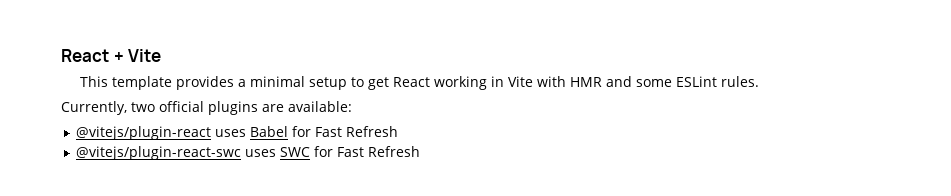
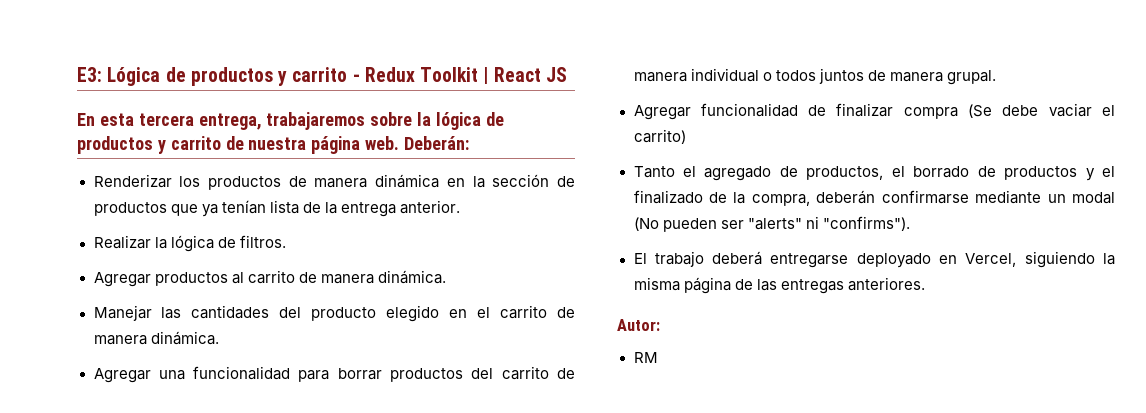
- React + Vite
- This template provides a minimal setup to get React working in Vite with HMR and some ESLint rules.
- Currently, two official plugins are available:
- @vitejs/plugin-react uses Babel for Fast Refresh
- @vitejs/plugin-react-swc uses SWC for Fast Refresh
+ E3: Lógica de productos y carrito - Redux Toolkit | React JS
+ En esta tercera entrega, trabajaremos sobre la lógica de productos y carrito de nuestra página web. Deberán:
+ Renderizar los productos de manera dinámica en la sección de productos que ya tenían lista de la entrega anterior.
+ Realizar la lógica de filtros.
+ Agregar productos al carrito de manera dinámica.
+ Manejar las cantidades del producto elegido en el carrito de manera dinámica.
+ Agregar una funcionalidad para borrar productos del carrito de manera individual o todos juntos de manera grupal.
+ Agregar funcionalidad de finalizar compra (Se debe vaciar el carrito)
+ Tanto el agregado de productos, el borrado de productos y el finalizado de la compra, deberán confirmarse mediante un modal (No pueden ser "alerts" ni "confirms").
+ El trabajo deberá entregarse deployado en Vercel, siguiendo la misma página de las entregas anteriores.
+ Autor:
+ RM

